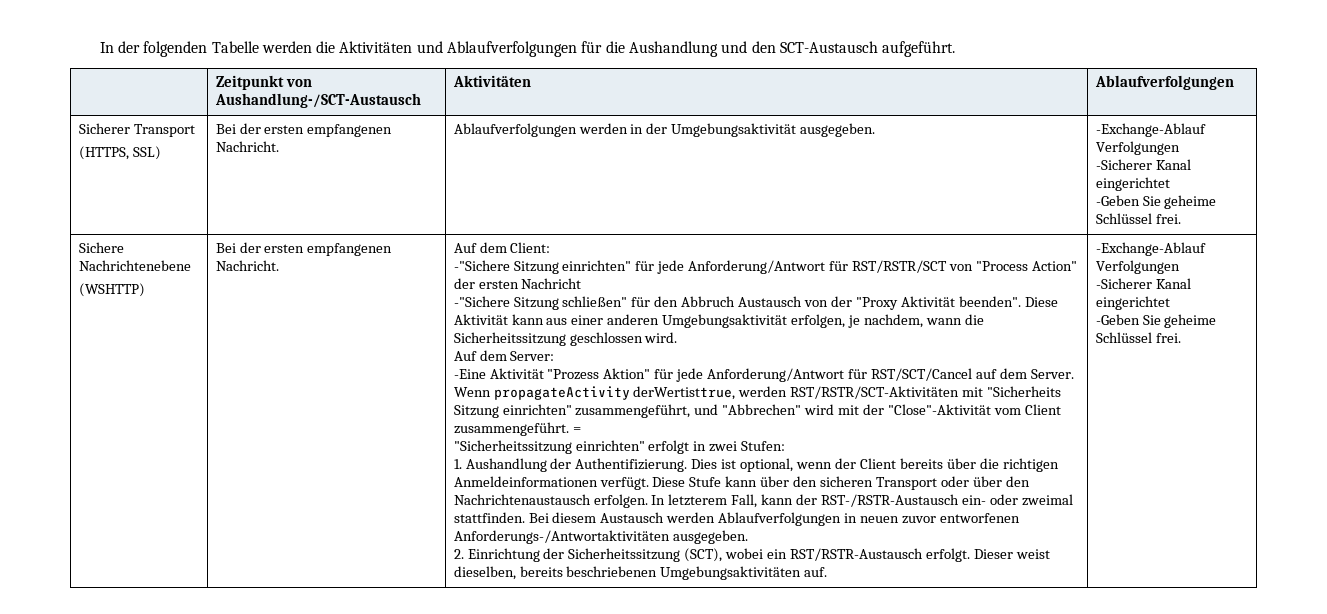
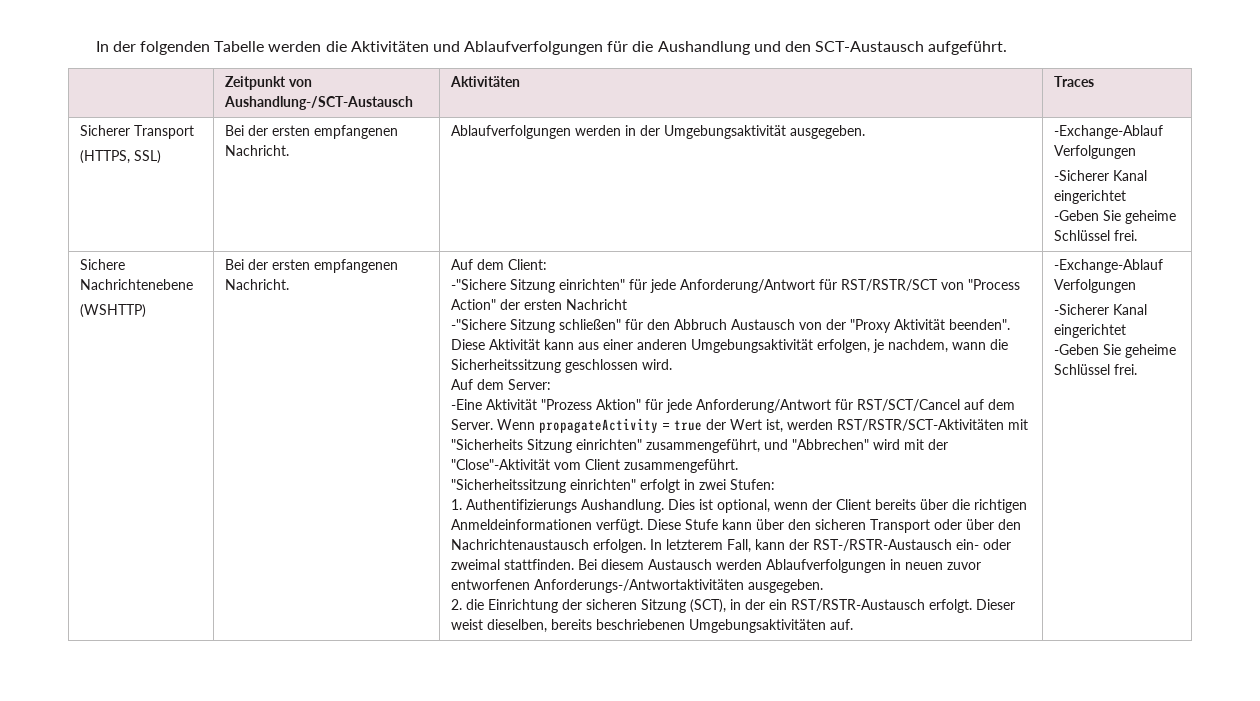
- | Zeitpunkt von Aushandlung-/SCT-Austausch | Aktivitäten | Ablaufverfolgungen
+ | Zeitpunkt von Aushandlung-/SCT-Austausch | Aktivitäten | Traces
- Wenn propagateActivity derWertisttrue, werden RST/RSTR/SCT-Aktivitäten mit "Sicherheits Sitzung einrichten" zusammengeführt, und "Abbrechen" wird mit der "Close"-Aktivität vom Client zusammengeführt. =
+ Wenn propagateActivity = true der Wert ist, werden RST/RSTR/SCT-Aktivitäten mit "Sicherheits Sitzung einrichten" zusammengeführt, und "Abbrechen" wird mit der "Close"-Aktivität vom Client zusammengeführt.
- 1. Aushandlung der Authentifizierung.
+ 1. Authentifizierungs Aushandlung.
- 2. Einrichtung der Sicherheitssitzung (SCT), wobei ein RST/RSTR-Austausch erfolgt.
+ 2. die Einrichtung der sicheren Sitzung (SCT), in der ein RST/RSTR-Austausch erfolgt.

